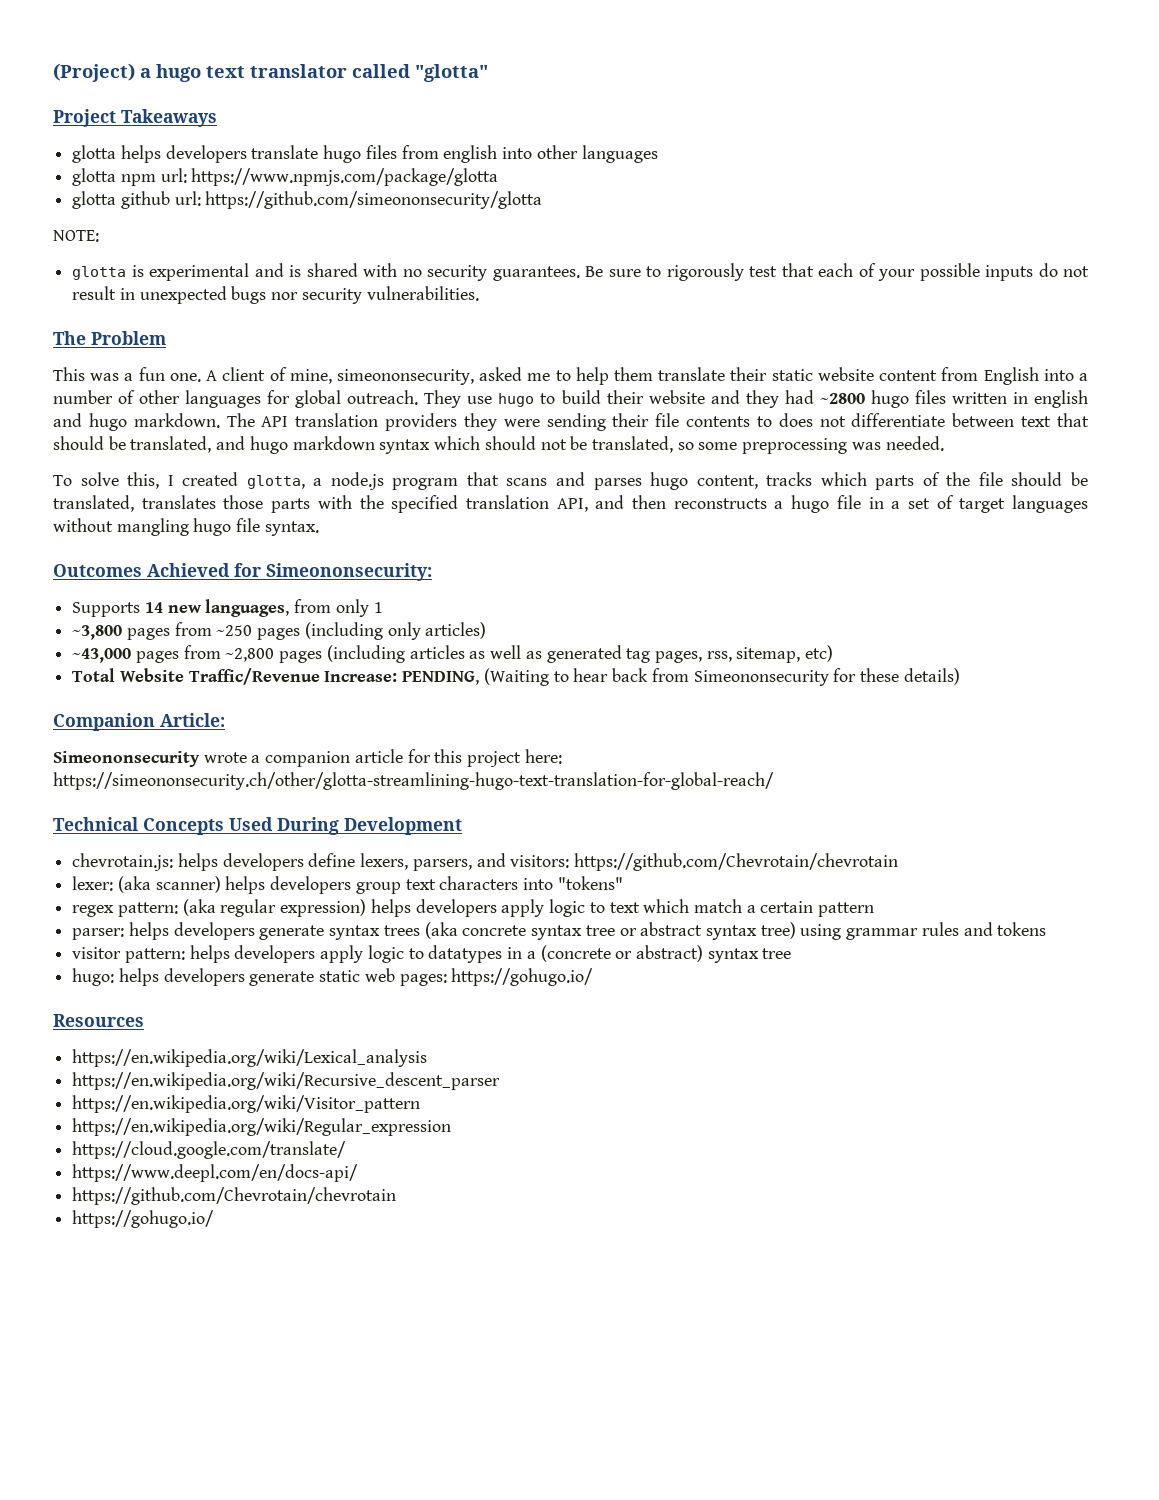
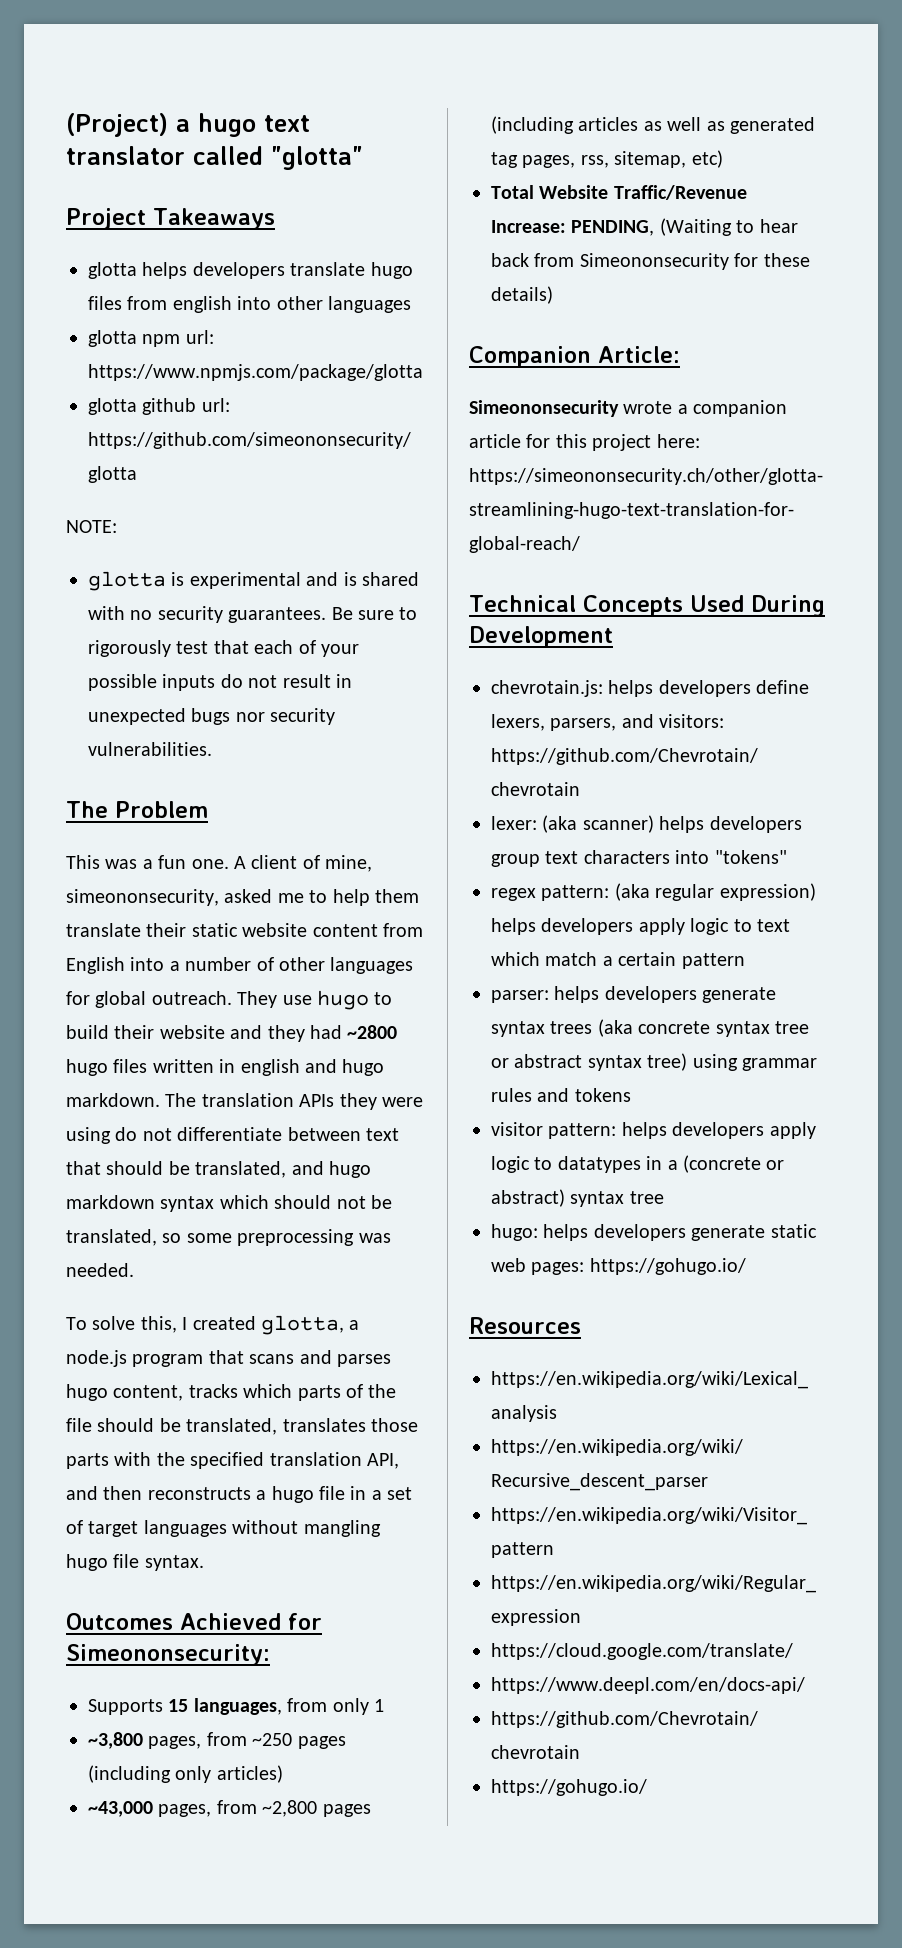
- The API translation providers they were sending their file contents to does not differentiate between text that should be translated, and hugo markdown syntax which should not be translated, so some preprocessing was needed.
+ The translation APIs they were using do not differentiate between text that should be translated, and hugo markdown syntax which should not be translated, so some preprocessing was needed.
- Supports 14 new languages, from only 1
+ Supports 15 languages, from only 1
- ~3,800 pages from ~250 pages (including only articles)
+ ~3,800 pages, from ~250 pages (including only articles)
- ~43,000 pages from ~2,800 pages (including articles as well as generated tag pages, rss, sitemap, etc)
+ ~43,000 pages, from ~2,800 pages (including articles as well as generated tag pages, rss, sitemap, etc)

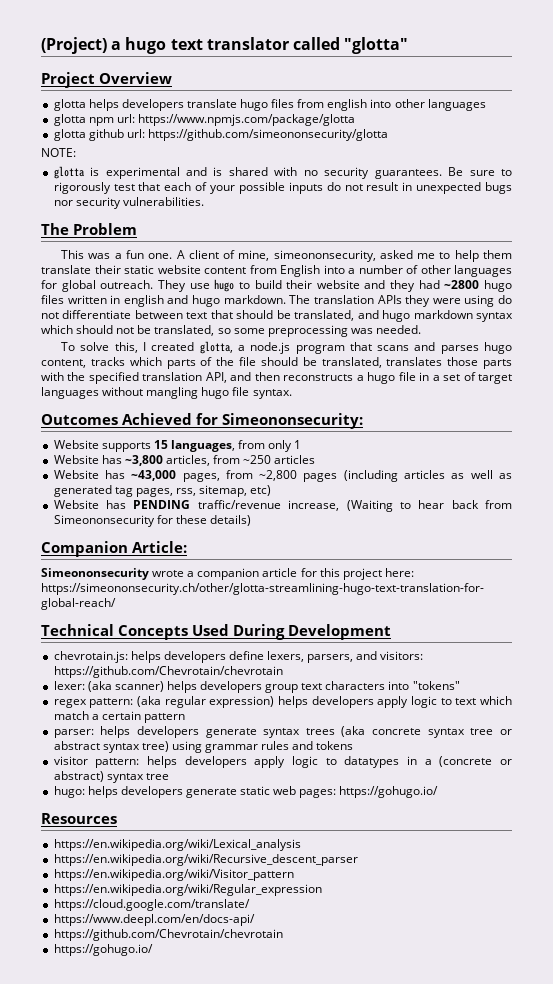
- Project Takeaways
+ Project Overview
- Supports 15 languages, from only 1
+ Website supports 15 languages, from only 1
- ~3,800 pages, from ~250 pages (including only articles)
- ~43,000 pages, from ~2,800 pages (including articles as well as generated tag pages, rss, sitemap, etc)
+ Website has ~3,800 articles, from ~250 articles
+ Website has ~43,000 pages, from ~2,800 pages (including articles as well as generated tag pages, rss, sitemap, etc)
- Total Website Traffic/Revenue Increase: PENDING, (Waiting to hear back from Simeononsecurity for these details)
+ Website has PENDING traffic/revenue increase, (Waiting to hear back from Simeononsecurity for these details)

